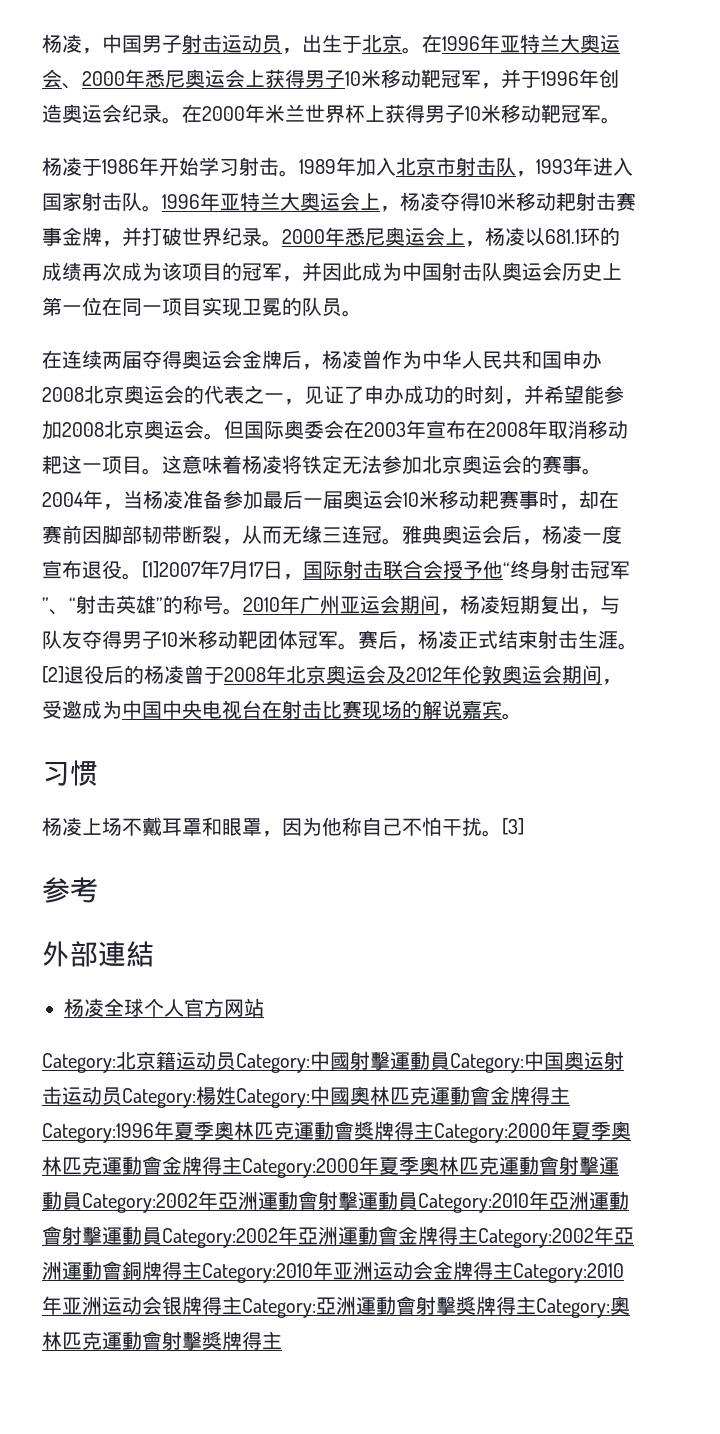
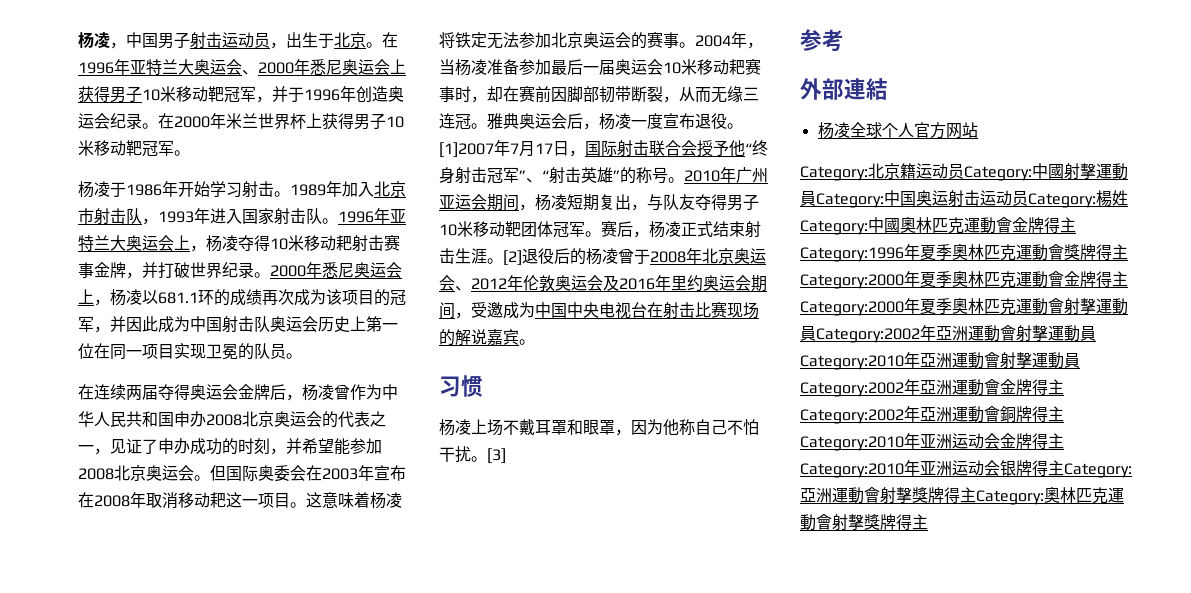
- [2]退役后的杨凌曾于2008年北京奥运会及2012年伦敦奥运会期间，受邀成为中国中央电视台在射击比赛现场的解说嘉宾。
+ [2]退役后的杨凌曾于2008年北京奥运会、2012年伦敦奥运会及2016年里约奥运会期间，受邀成为中国中央电视台在射击比赛现场的解说嘉宾。

